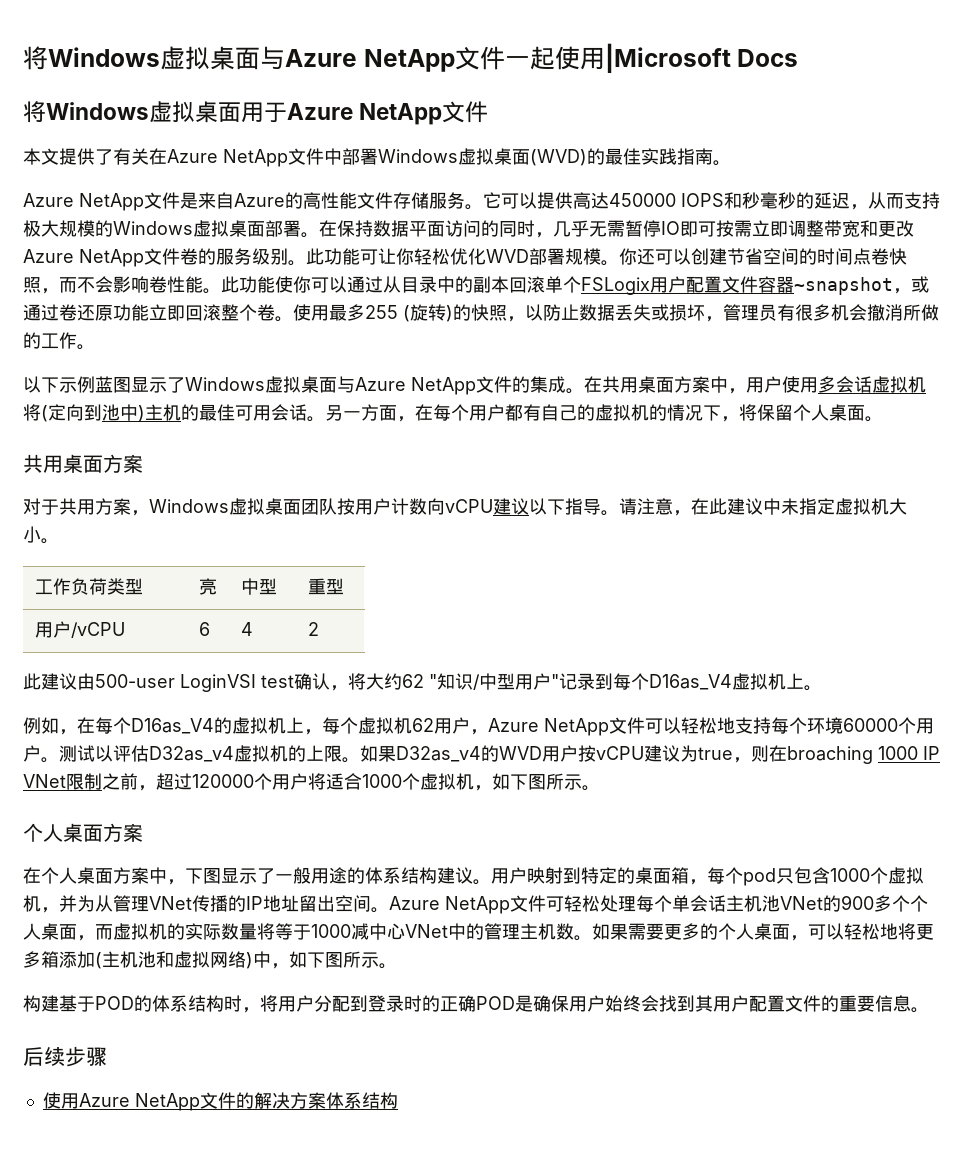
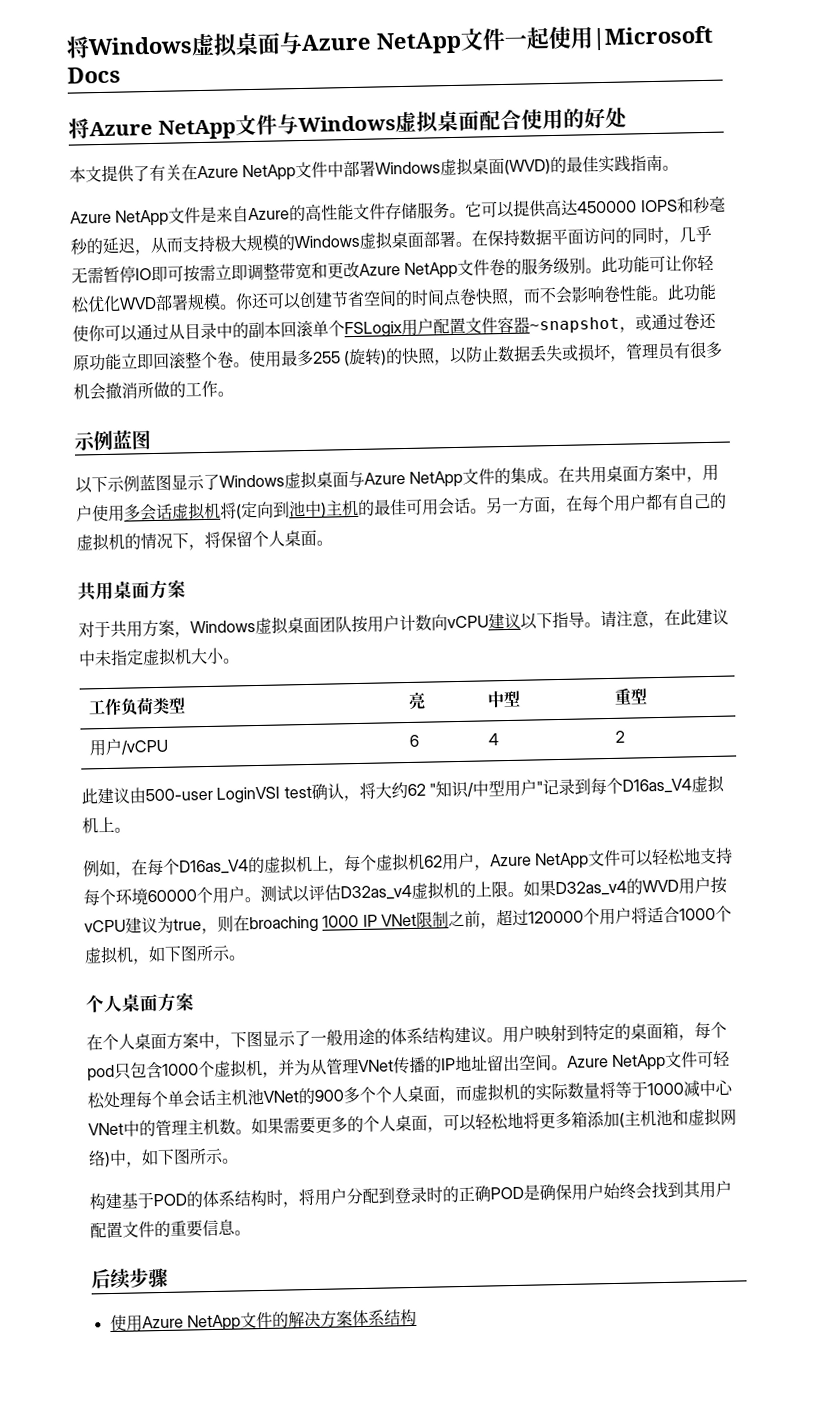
- 将Windows虚拟桌面用于Azure NetApp文件
+ 将Azure NetApp文件与Windows虚拟桌面配合使用的好处
  使用最多255 (旋转)的快照，以防止数据丢失或损坏，管理员有很多机会撤消所做的工作。
+ 示例蓝图

